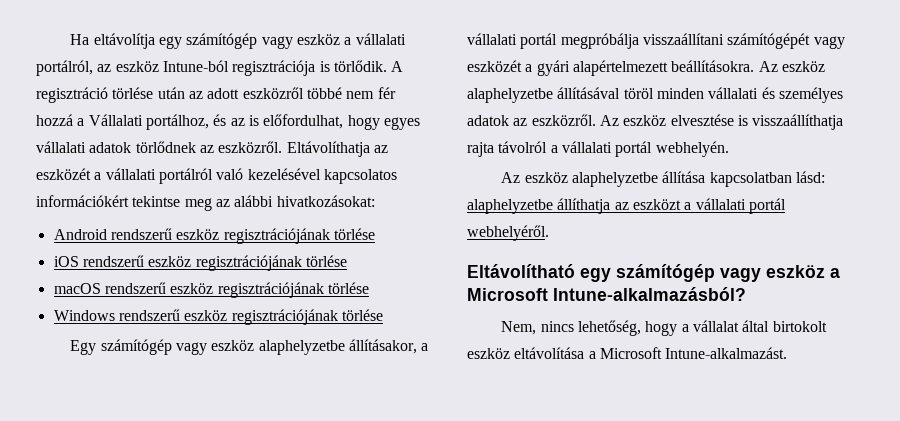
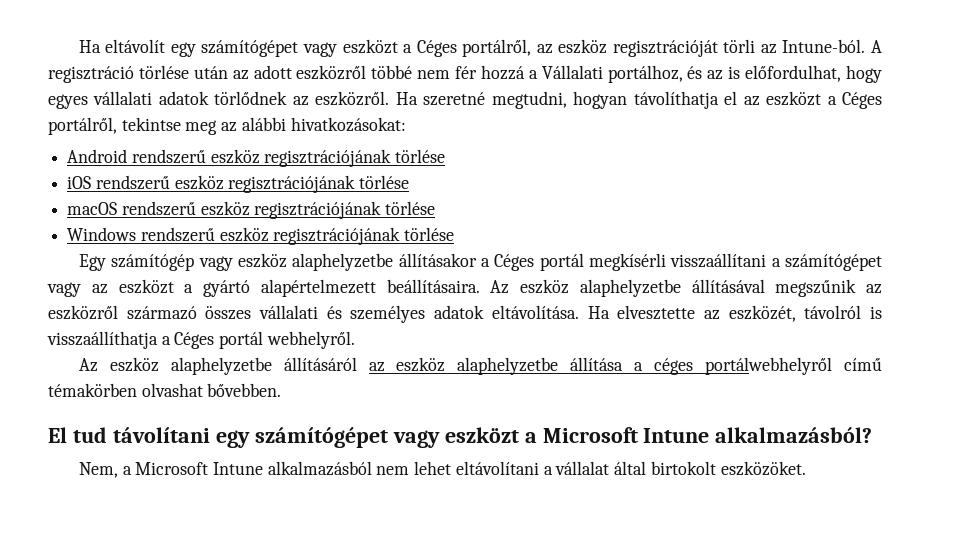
- Ha eltávolítja egy számítógép vagy eszköz a vállalati portálról, az eszköz Intune-ból regisztrációja is törlődik.
+ Ha eltávolít egy számítógépet vagy eszközt a Céges portálről, az eszköz regisztrációját törli az Intune-ból.
- Eltávolíthatja az eszközét a vállalati portálról való kezelésével kapcsolatos információkért tekintse meg az alábbi hivatkozásokat:
+ Ha szeretné megtudni, hogyan távolíthatja el az eszközt a Céges portálről, tekintse meg az alábbi hivatkozásokat:
- Egy számítógép vagy eszköz alaphelyzetbe állításakor, a vállalati portál megpróbálja visszaállítani számítógépét vagy eszközét a gyári alapértelmezett beállításokra. Az eszköz alaphelyzetbe állításával töröl minden vállalati és személyes adatok az eszközről. Az eszköz elvesztése is visszaállíthatja rajta távolról a vállalati portál webhelyén.
- Az eszköz alaphelyzetbe állítása kapcsolatban lásd: alaphelyzetbe állíthatja az eszközt a vállalati portál webhelyéről.
- Eltávolítható egy számítógép vagy eszköz a Microsoft Intune-alkalmazásból?
- Nem, nincs lehetőség, hogy a vállalat által birtokolt eszköz eltávolítása a Microsoft Intune-alkalmazást.
+ Egy számítógép vagy eszköz alaphelyzetbe állításakor a Céges portál megkísérli visszaállítani a számítógépet vagy az eszközt a gyártó alapértelmezett beállításaira. Az eszköz alaphelyzetbe állításával megszűnik az eszközről származó összes vállalati és személyes adatok eltávolítása. Ha elvesztette az eszközét, távolról is visszaállíthatja a Céges portál webhelyről.
+ Az eszköz alaphelyzetbe állításáról az eszköz alaphelyzetbe állítása a céges portálwebhelyről című témakörben olvashat bővebben.
+ El tud távolítani egy számítógépet vagy eszközt a Microsoft Intune alkalmazásból?
+ Nem, a Microsoft Intune alkalmazásból nem lehet eltávolítani a vállalat által birtokolt eszközöket.

